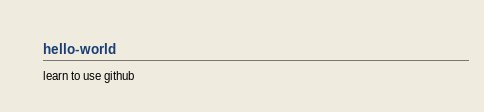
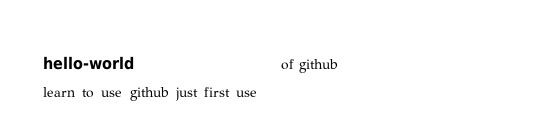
- learn to use github
+ learn to use github just first use of github

